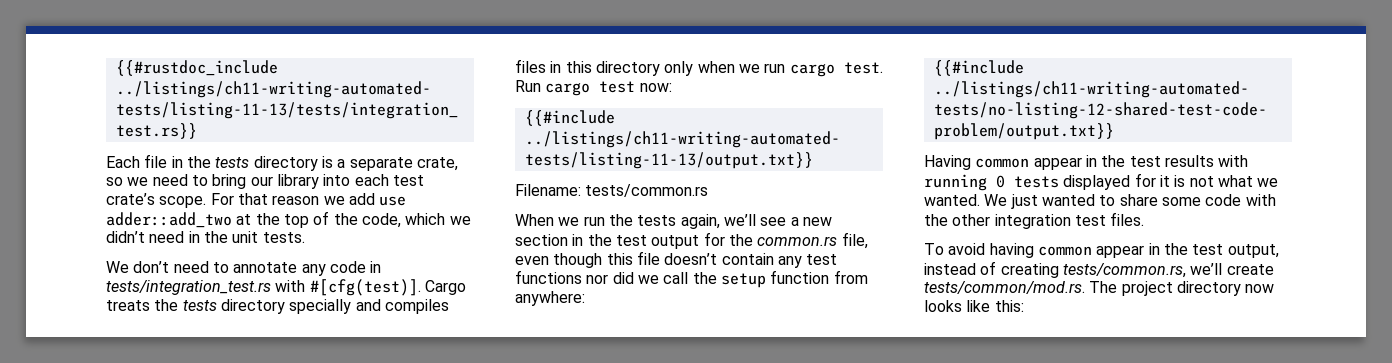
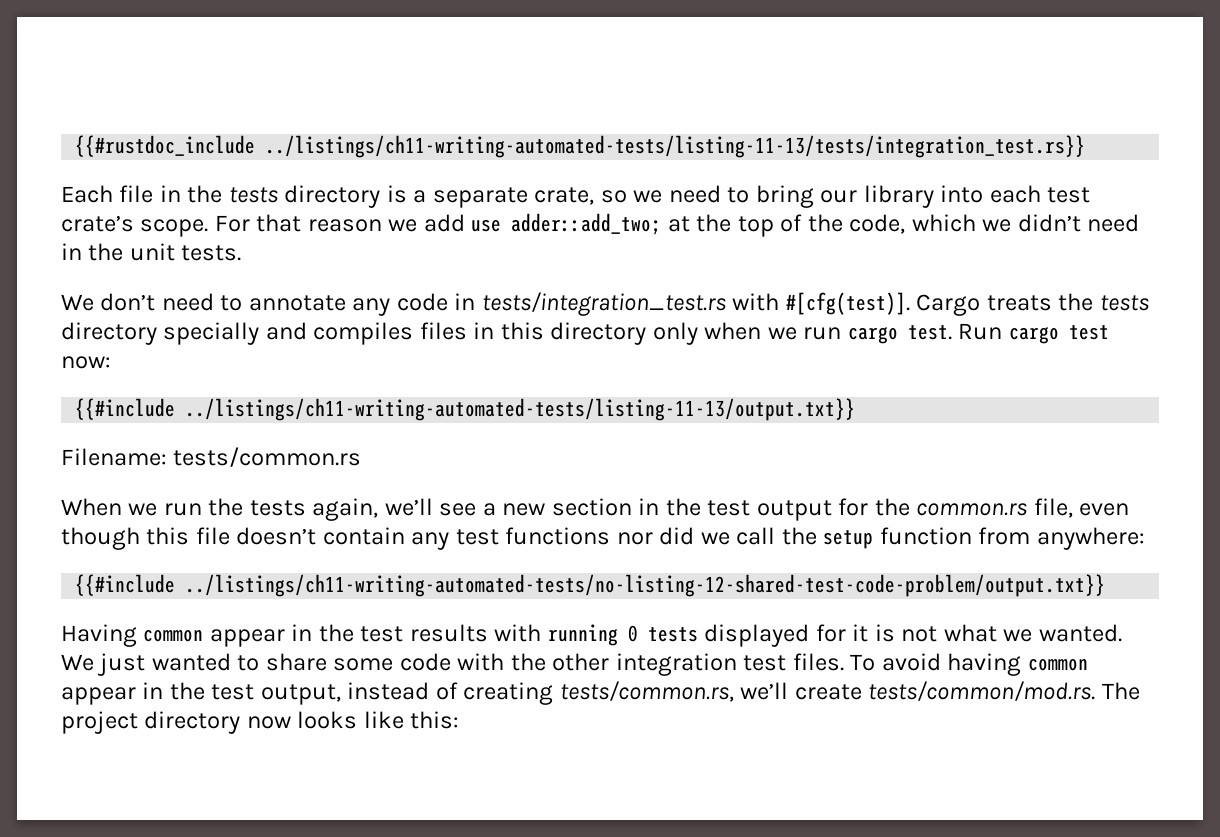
- For that reason we add use adder::add_two at the top of the code, which we didn’t need in the unit tests.
+ For that reason we add use adder::add_two; at the top of the code, which we didn’t need in the unit tests.
- We just wanted to share some code with the other integration test files.
- To avoid having common appear in the test output, instead of creating tests/common.rs, we’ll create tests/common/mod.rs. The project directory now looks like this:
+ We just wanted to share some code with the other integration test files. To avoid having common appear in the test output, instead of creating tests/common.rs, we’ll create tests/common/mod.rs. The project directory now looks like this:

